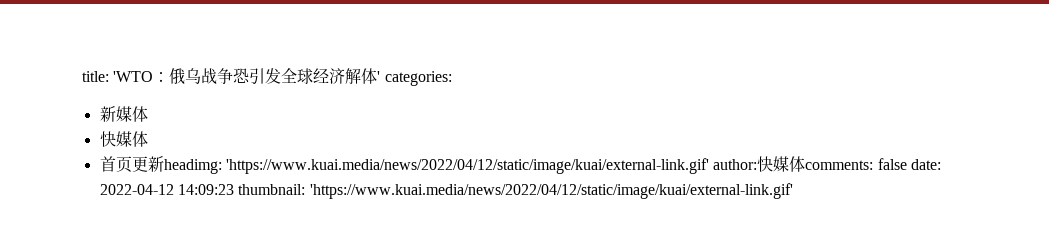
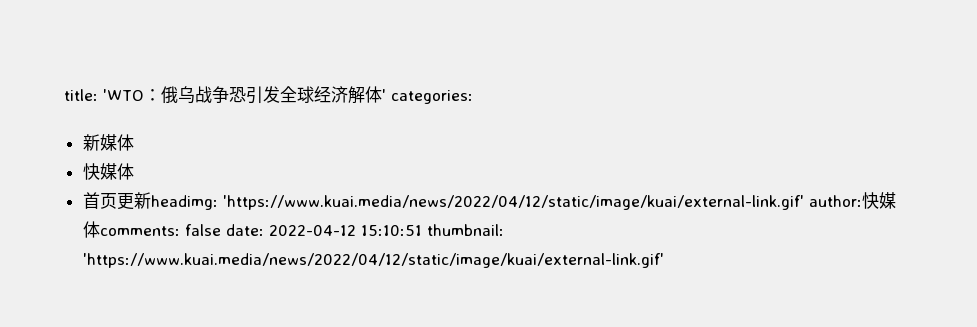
- 首页更新headimg: 'https://www.kuai.media/news/2022/04/12/static/image/kuai/external-link.gif' author:快媒体comments: false date: 2022-04-12 14:09:23 thumbnail: 'https://www.kuai.media/news/2022/04/12/static/image/kuai/external-link.gif'
+ 首页更新headimg: 'https://www.kuai.media/news/2022/04/12/static/image/kuai/external-link.gif' author:快媒体comments: false date: 2022-04-12 15:10:51 thumbnail: 'https://www.kuai.media/news/2022/04/12/static/image/kuai/external-link.gif'

